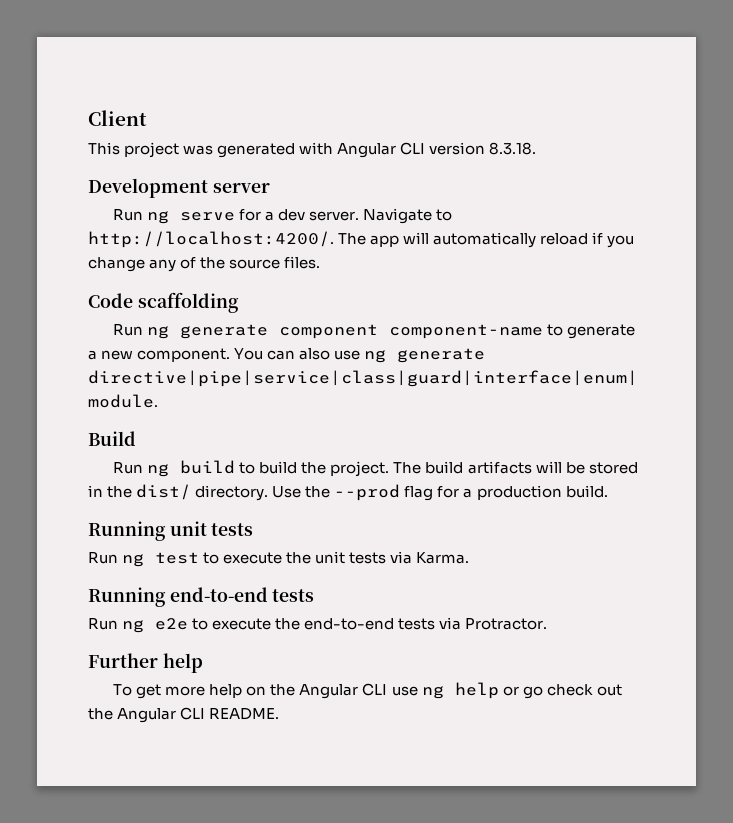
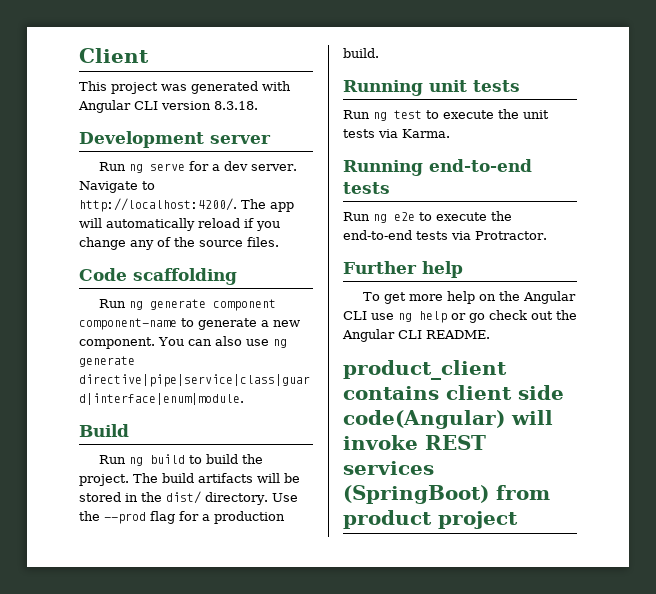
+ product_client contains client side code(Angular) will invoke REST services (SpringBoot) from product project

